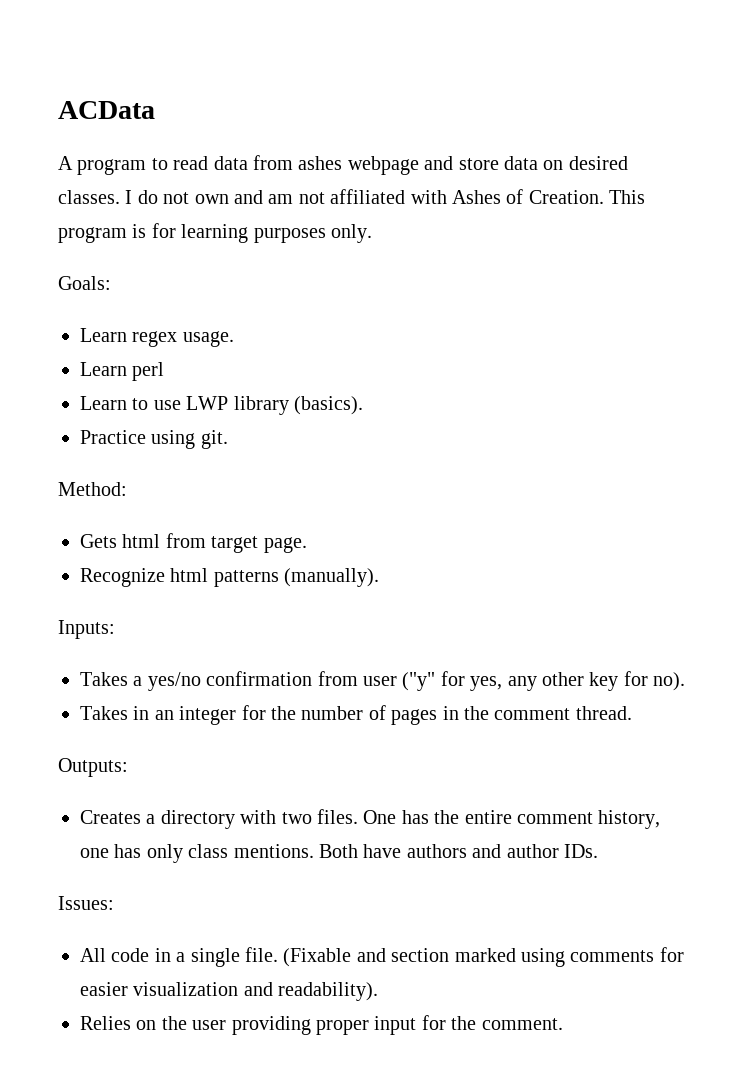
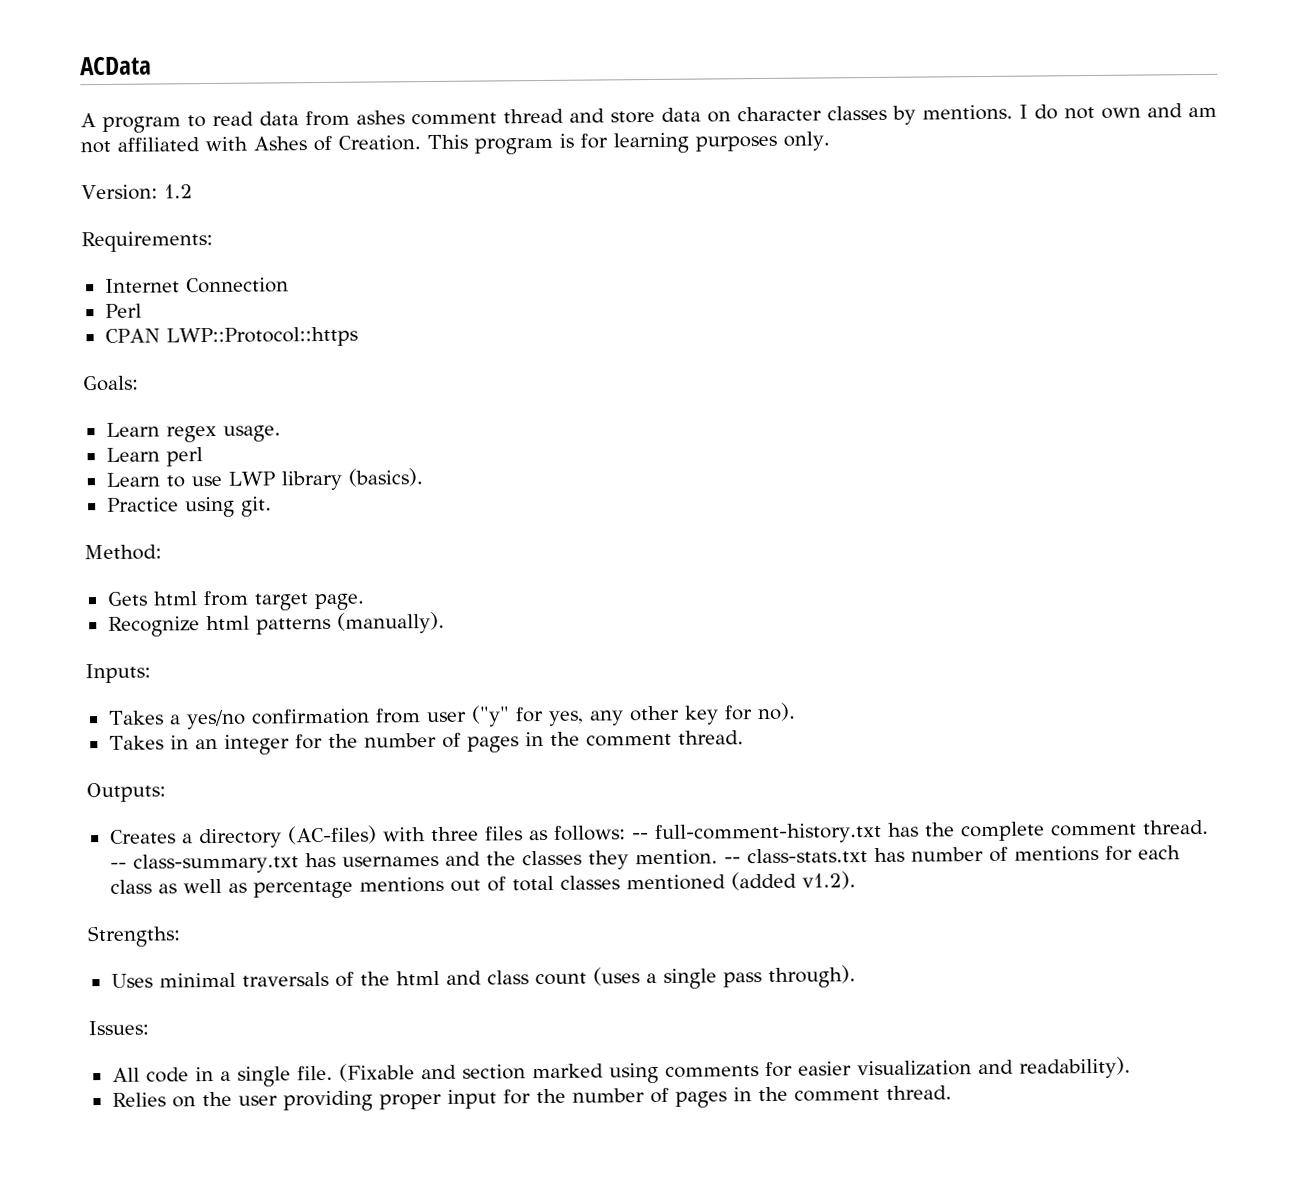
- A program to read data from ashes webpage and store data on desired classes.
+ A program to read data from ashes comment thread and store data on character classes by mentions.
+ Version: 1.2
+ Requirements:
+ Internet Connection
+ Perl
+ CPAN LWP::Protocol::https
- Creates a directory with two files. One has the entire comment history, one has only class mentions. Both have authors and author IDs.
+ Creates a directory (AC-files) with three files as follows: -- full-comment-history.txt has the complete comment thread. -- class-summary.txt has usernames and the classes they mention. -- class-stats.txt has number of mentions for each class as well as percentage mentions out of total classes mentioned (added v1.2).
+ Strengths:
+ Uses minimal traversals of the html and class count (uses a single pass through).
- Relies on the user providing proper input for the comment.
+ Relies on the user providing proper input for the number of pages in the comment thread.

